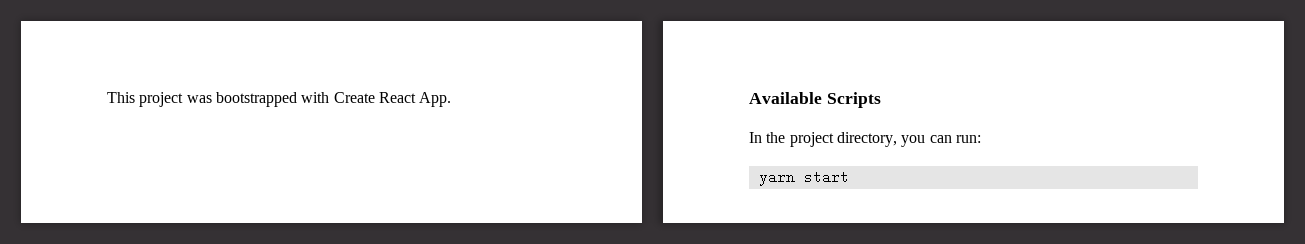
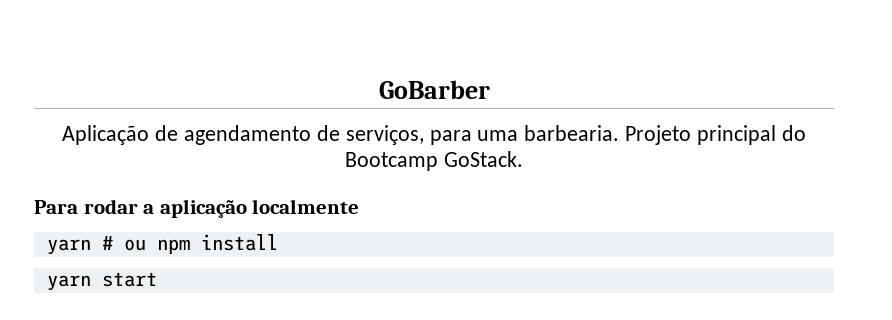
- This project was bootstrapped with Create React App.
- Available Scripts
- In the project directory, you can run:
+ GoBarber
+ Aplicação de agendamento de serviços, para uma barbearia. Projeto principal do Bootcamp GoStack.
+ Para rodar a aplicação localmente
+ yarn # ou npm install

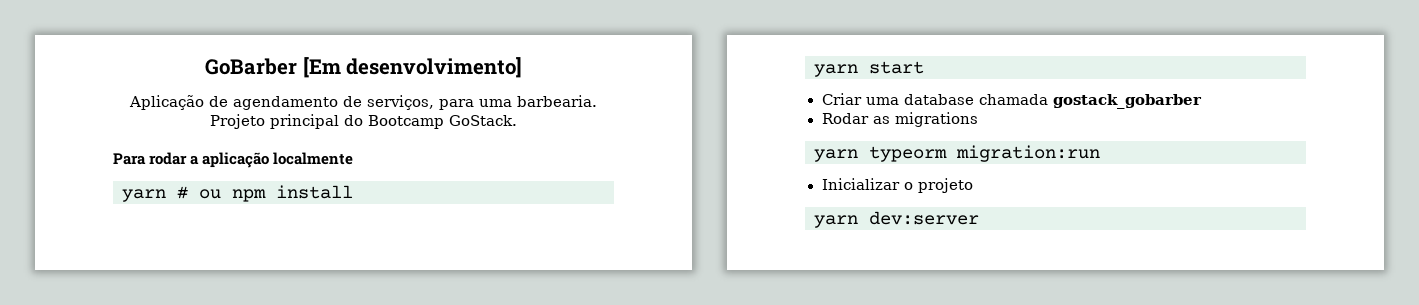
- GoBarber
+ GoBarber [Em desenvolvimento]
+ Criar uma database chamada gostack_gobarber
+ Rodar as migrations
+ yarn typeorm migration:run
+ Inicializar o projeto
+ yarn dev:server

